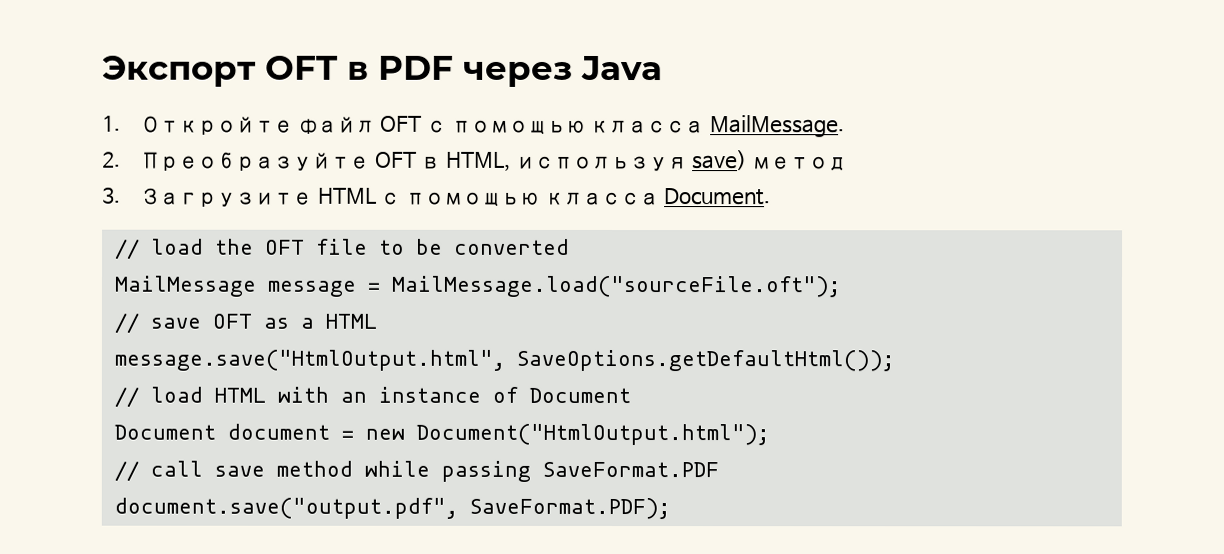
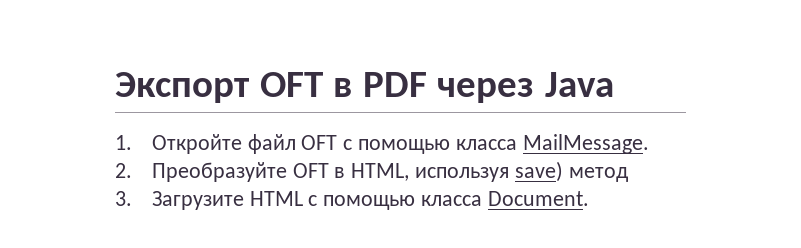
- // load the OFT file to be converted
- MailMessage message = MailMessage.load("sourceFile.oft");
- // save OFT as a HTML
- message.save("HtmlOutput.html", SaveOptions.getDefaultHtml());
- // load HTML with an instance of Document
- Document document = new Document("HtmlOutput.html");
- // call save method while passing SaveFormat.PDF
- document.save("output.pdf", SaveFormat.PDF);

